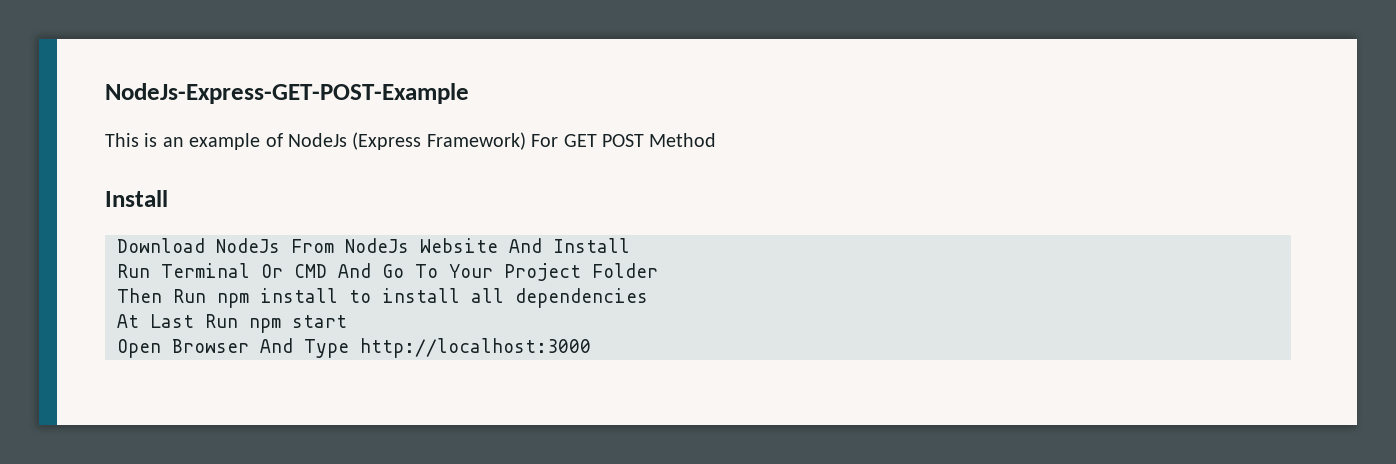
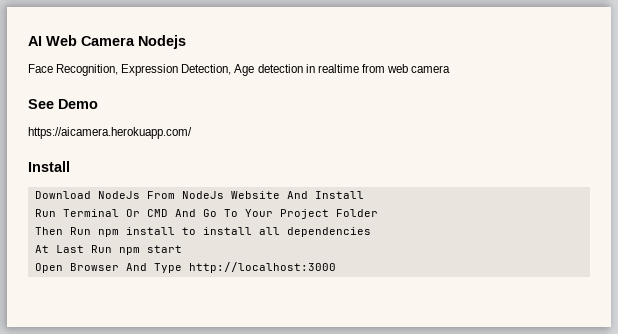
- NodeJs-Express-GET-POST-Example
- This is an example of NodeJs (Express Framework) For GET POST Method
+ AI Web Camera Nodejs
+ Face Recognition, Expression Detection, Age detection in realtime from web camera
+ See Demo
+ https://aicamera.herokuapp.com/

